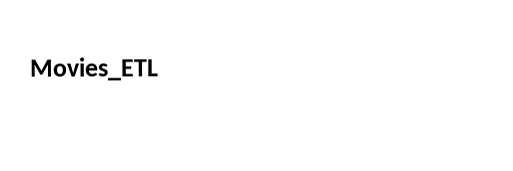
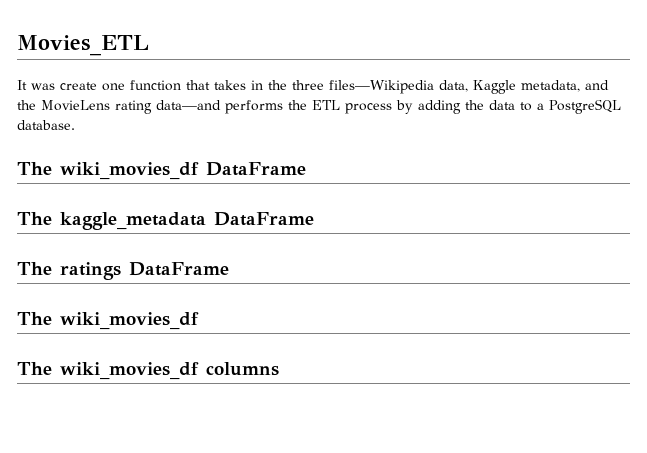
+ It was create one function that takes in the three files—Wikipedia data, Kaggle metadata, and the MovieLens rating data—and performs the ETL process by adding the data to a PostgreSQL database.
+ The wiki_movies_df DataFrame
+ The kaggle_metadata DataFrame
+ The ratings DataFrame
+ The wiki_movies_df
+ The wiki_movies_df columns

